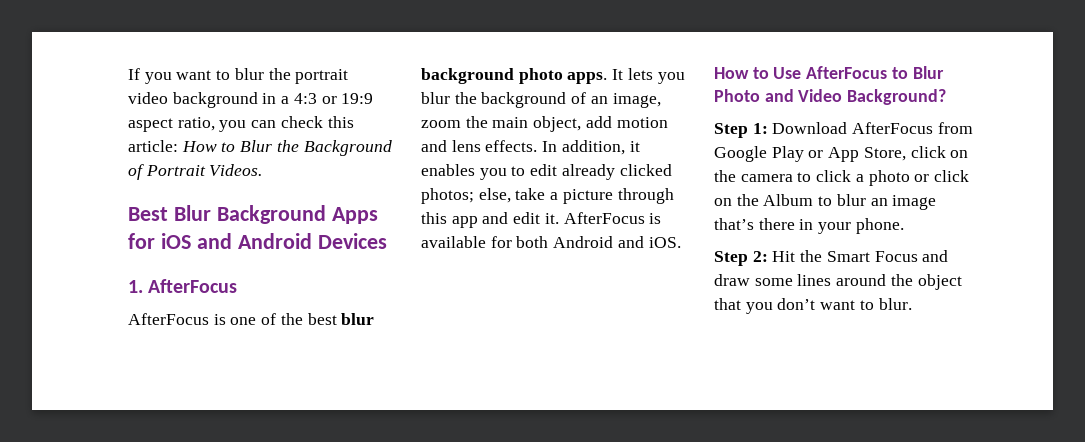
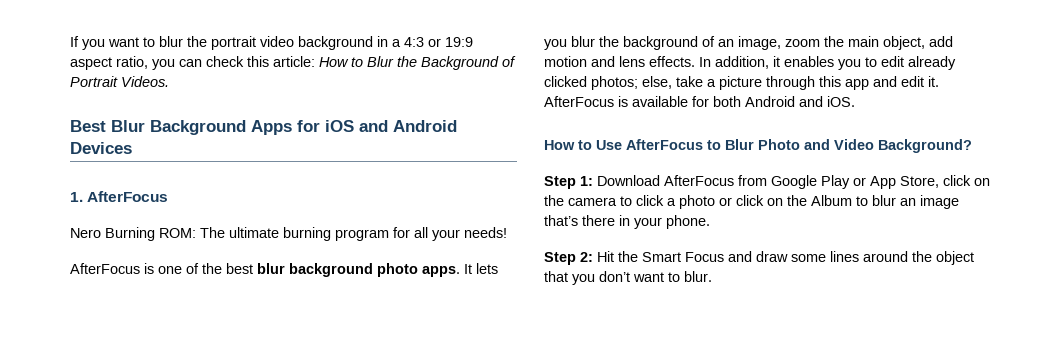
+ Nero Burning ROM: The ultimate burning program for all your needs!

